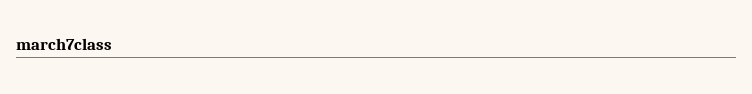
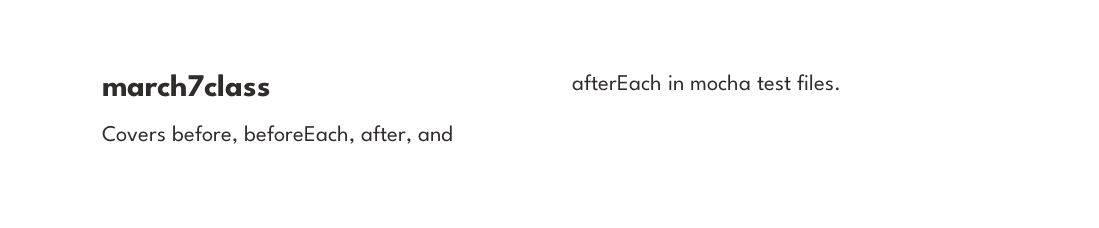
+ Covers before, beforeEach, after, and afterEach in mocha test files.

